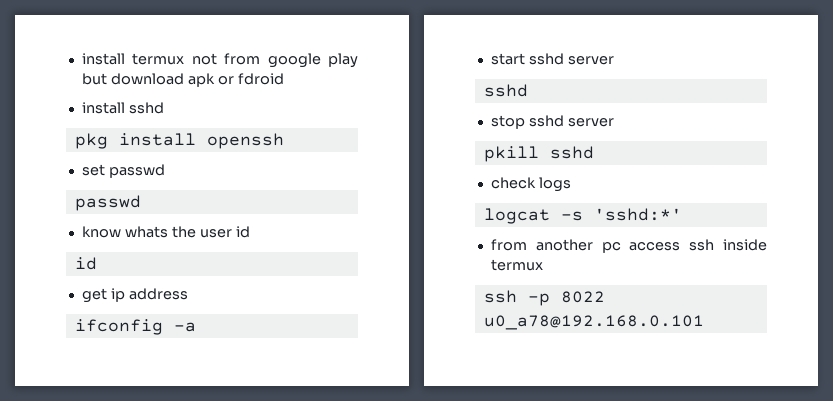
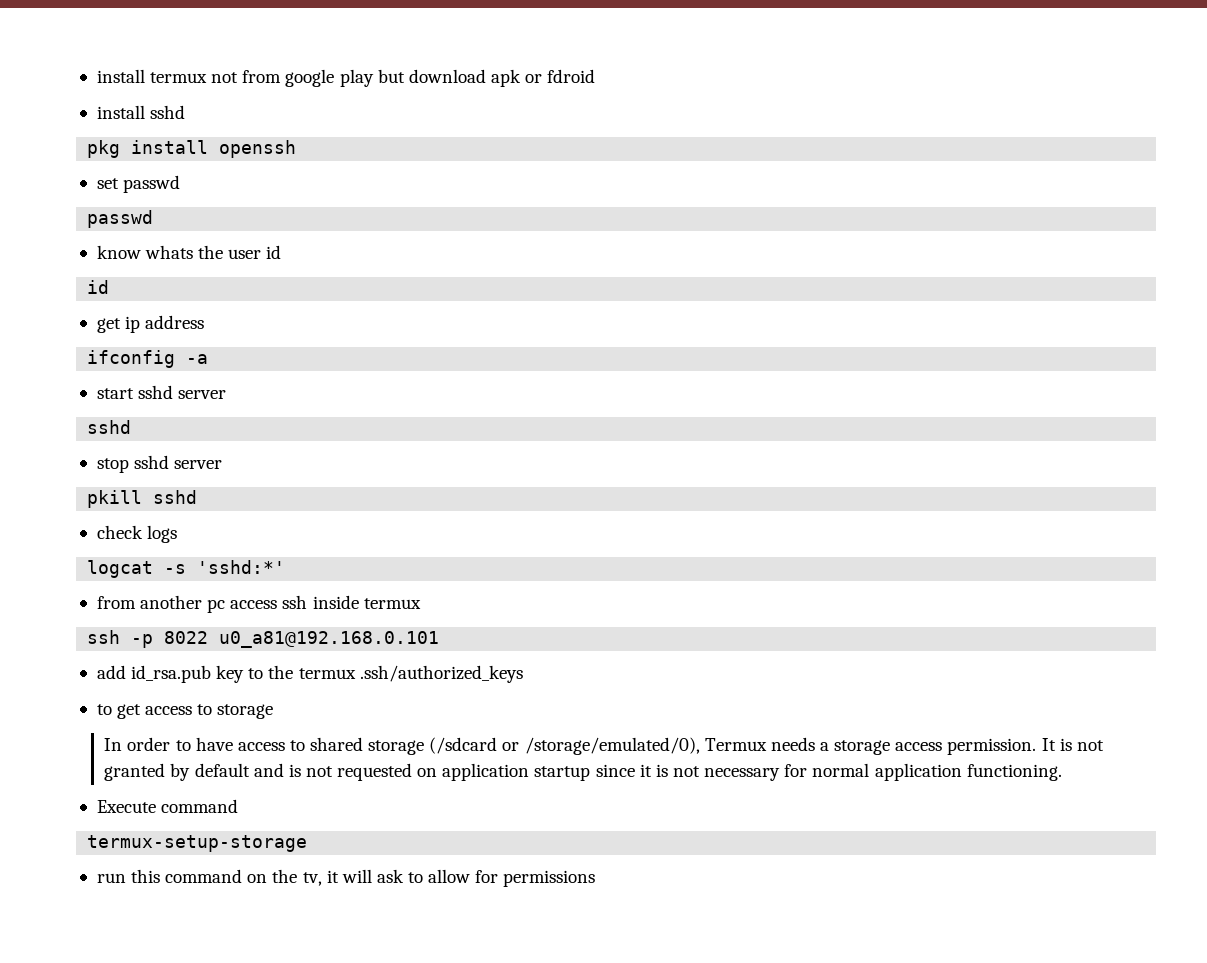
- ssh -p 8022 u0_a78@192.168.0.101
+ ssh -p 8022 u0_a81@192.168.0.101
+ add id_rsa.pub key to the termux .ssh/authorized_keys
+ to get access to storage
+ In order to have access to shared storage (/sdcard or /storage/emulated/0), Termux needs a storage access permission. It is not granted by default and is not requested on application startup since it is not necessary for normal application functioning.
+ Execute command
+ termux-setup-storage
+ run this command on the tv, it will ask to allow for permissions

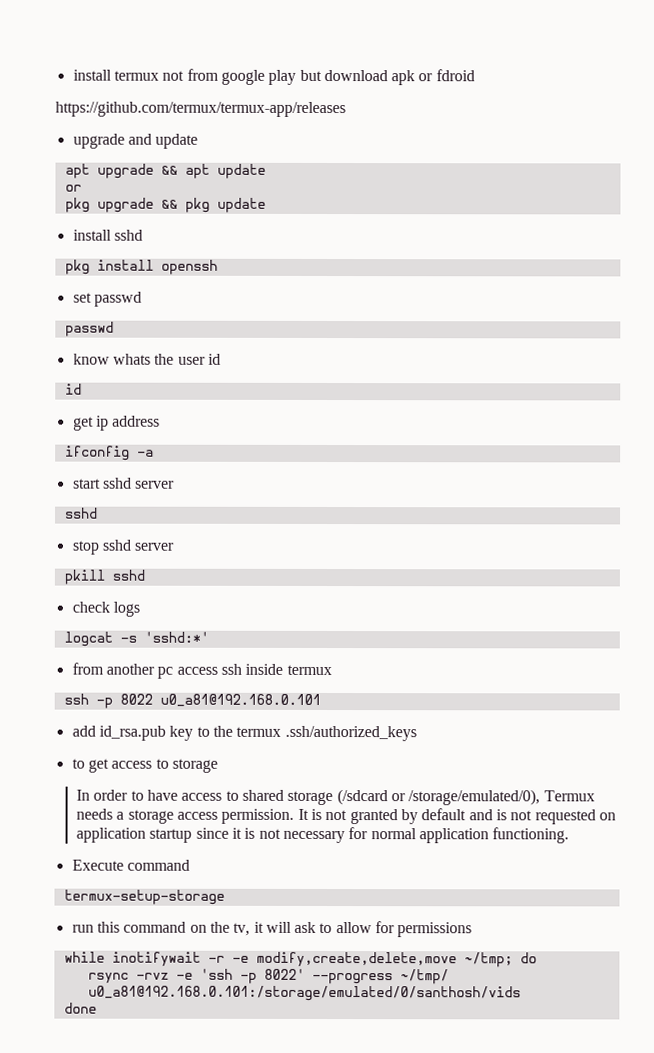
+ https://github.com/termux/termux-app/releases
+ upgrade and update
+ apt upgrade && apt update
+ or
+ pkg upgrade && pkg update
+ while inotifywait -r -e modify,create,delete,move ~/tmp; do
+ rsync -rvz -e 'ssh -p 8022' --progress ~/tmp/ u0_a81@192.168.0.101:/storage/emulated/0/santhosh/vids
+ done

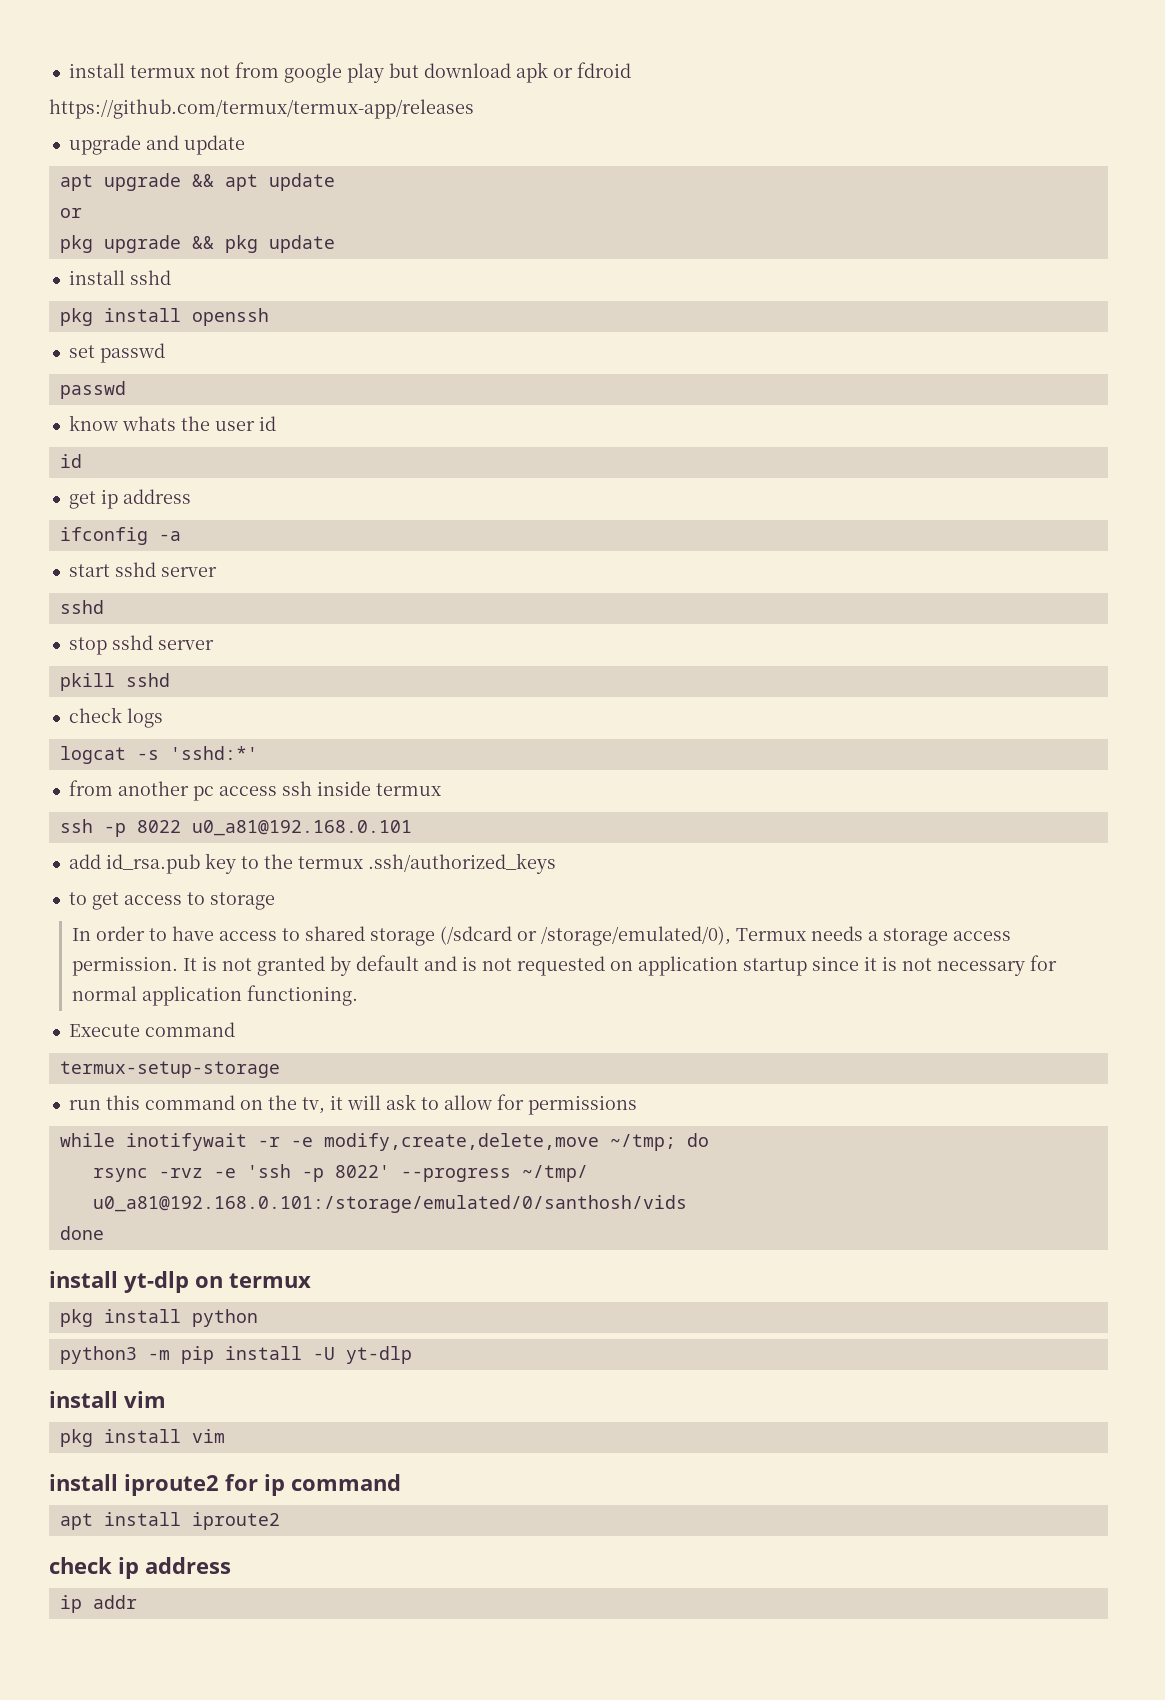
+ install yt-dlp on termux
+ pkg install python
+ python3 -m pip install -U yt-dlp
+ install vim
+ pkg install vim
+ install iproute2 for ip command
+ apt install iproute2
+ check ip address
+ ip addr

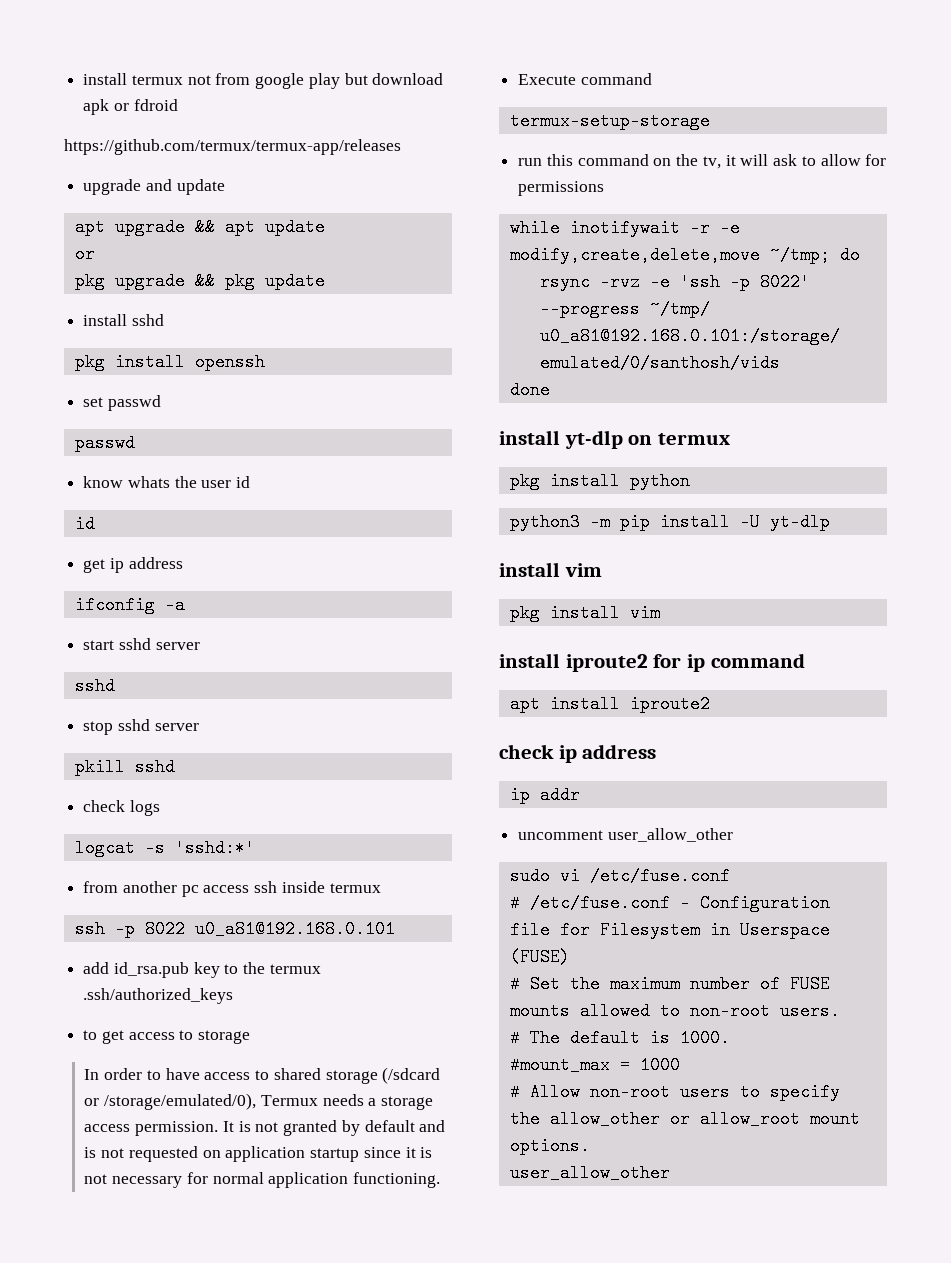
+ uncomment user_allow_other
+ sudo vi /etc/fuse.conf
+ # /etc/fuse.conf - Configuration file for Filesystem in Userspace (FUSE)
+ # Set the maximum number of FUSE mounts allowed to non-root users.
+ # The default is 1000.
+ #mount_max = 1000
+ # Allow non-root users to specify the allow_other or allow_root mount options.
+ user_allow_other

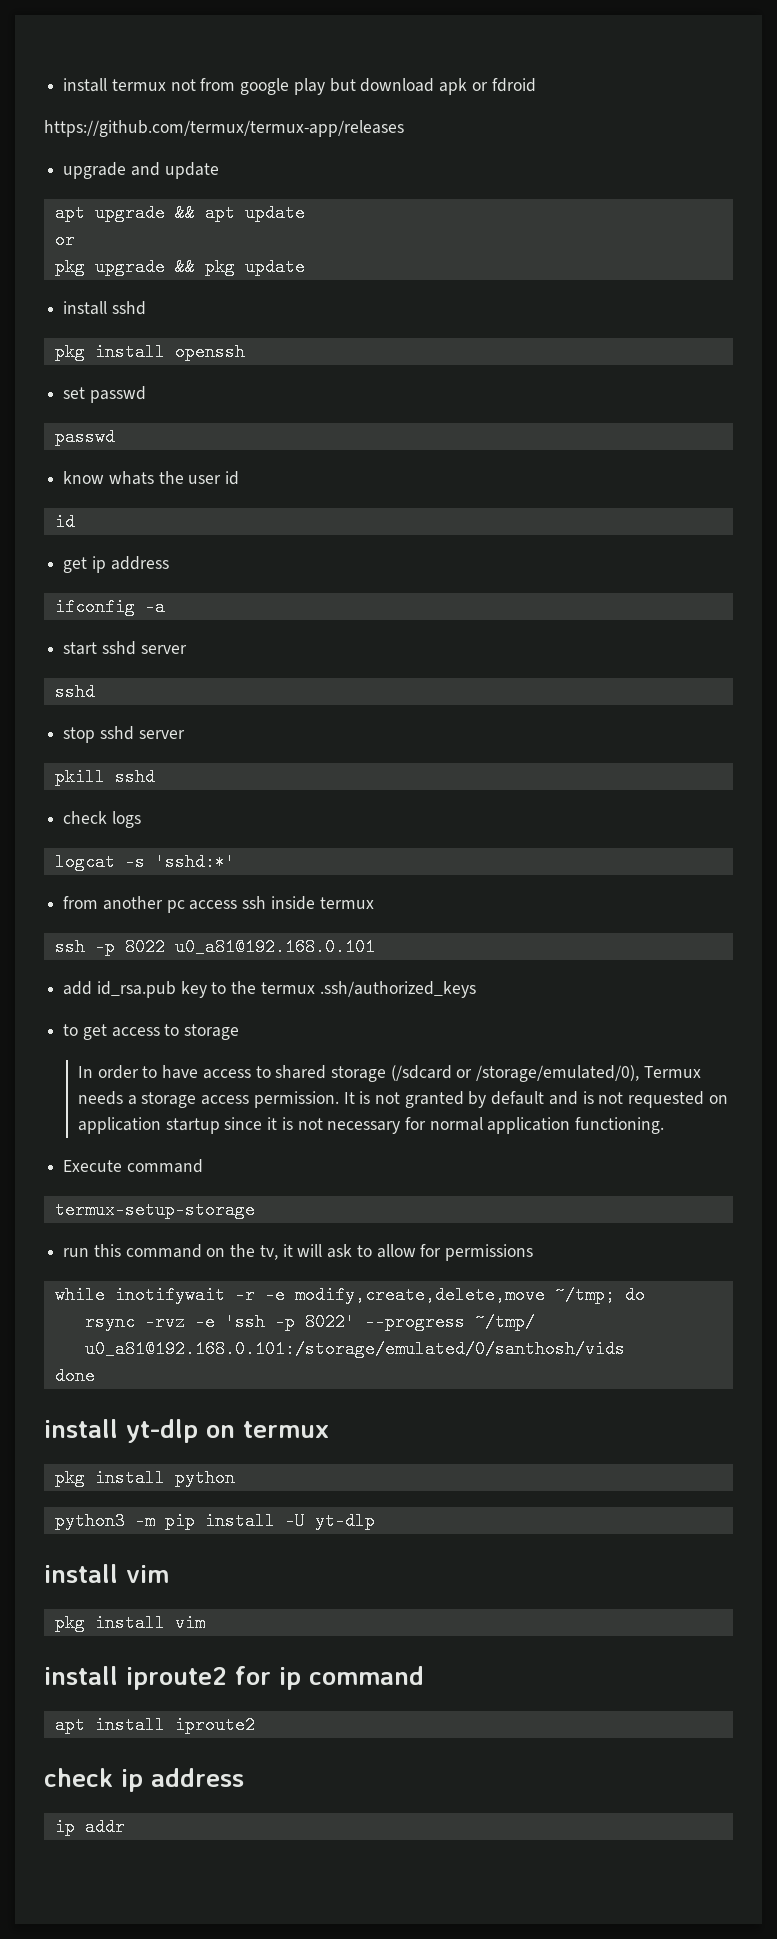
- uncomment user_allow_other
- sudo vi /etc/fuse.conf
- # /etc/fuse.conf - Configuration file for Filesystem in Userspace (FUSE)
- # Set the maximum number of FUSE mounts allowed to non-root users.
- # The default is 1000.
- #mount_max = 1000
- # Allow non-root users to specify the allow_other or allow_root mount options.
- user_allow_other

